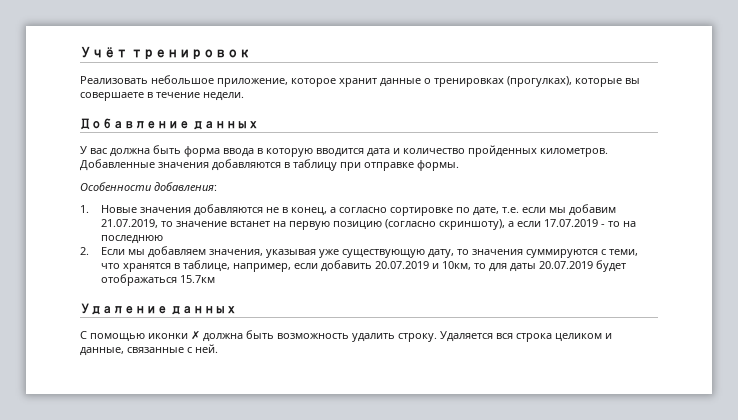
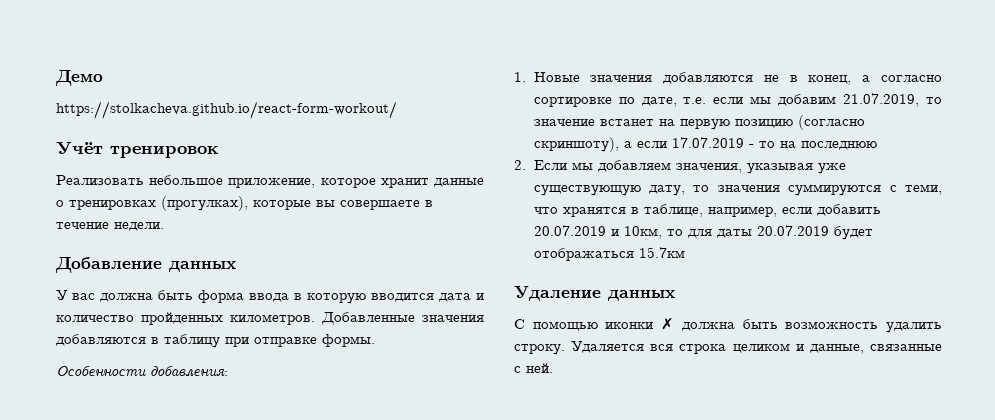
+ Демо
+ https://stolkacheva.github.io/react-form-workout/

